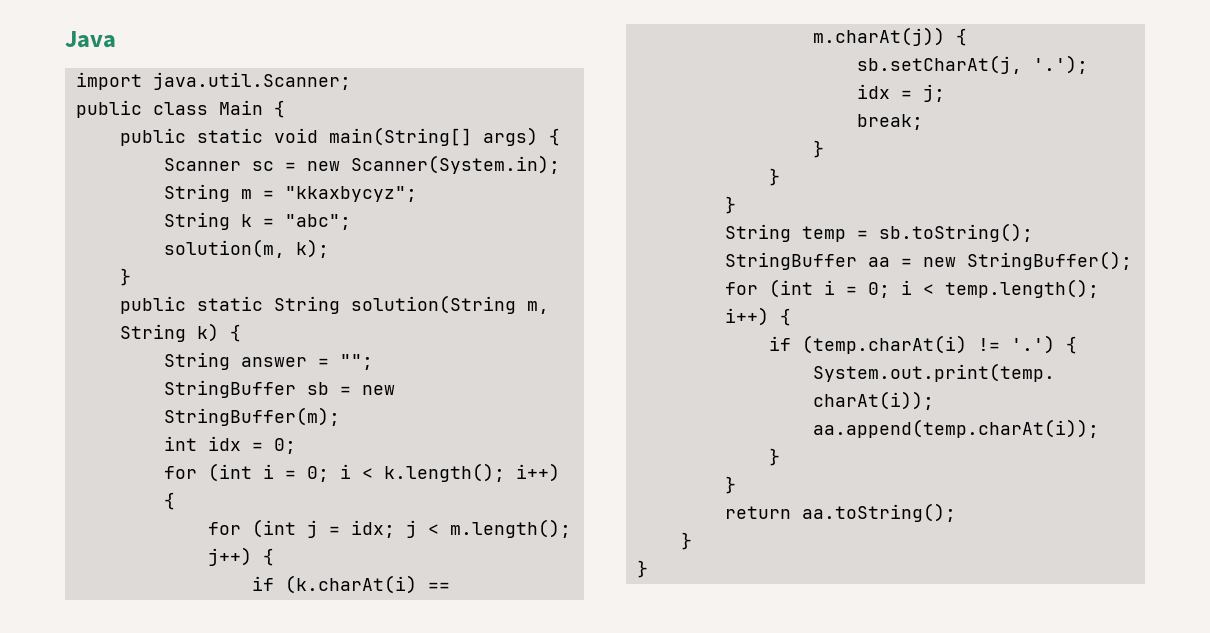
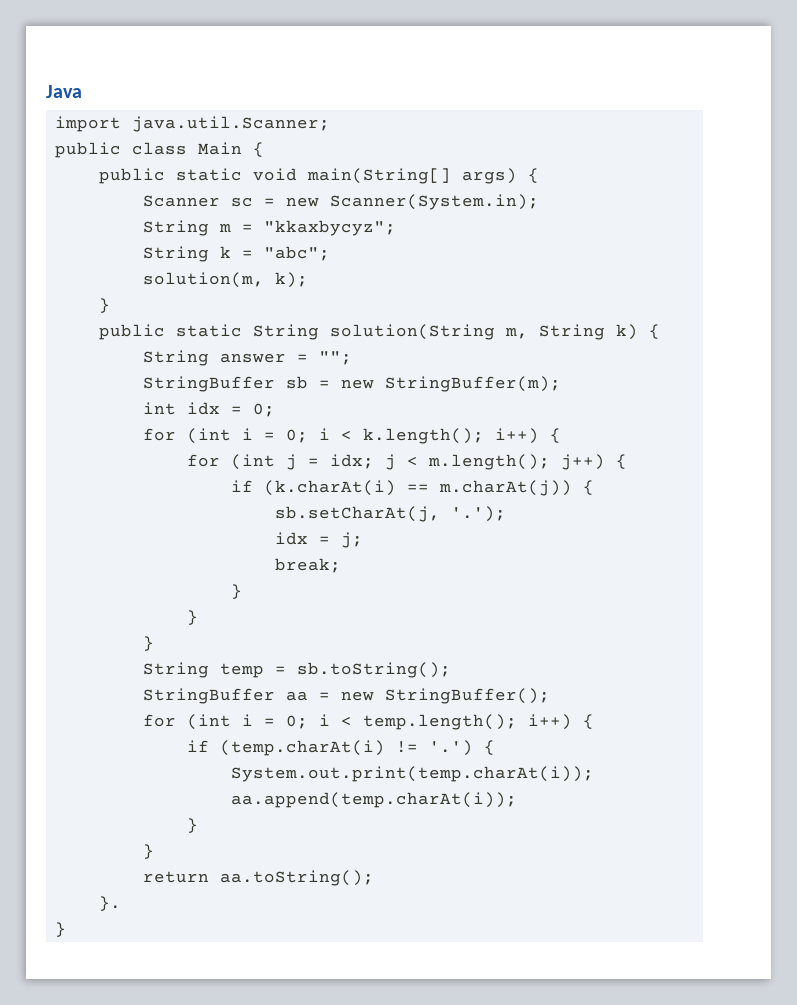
  return aa.toString();
- }
+ }.

